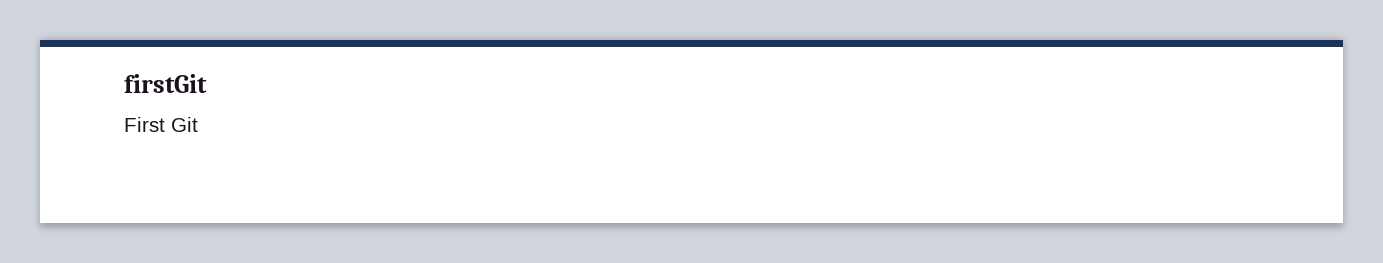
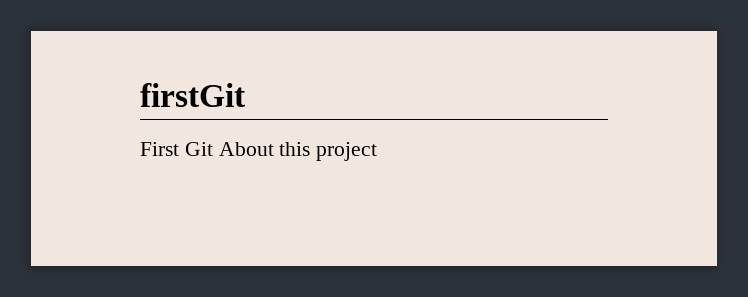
- First Git
+ First Git About this project

